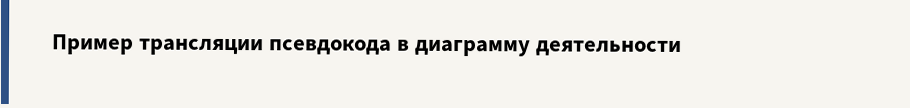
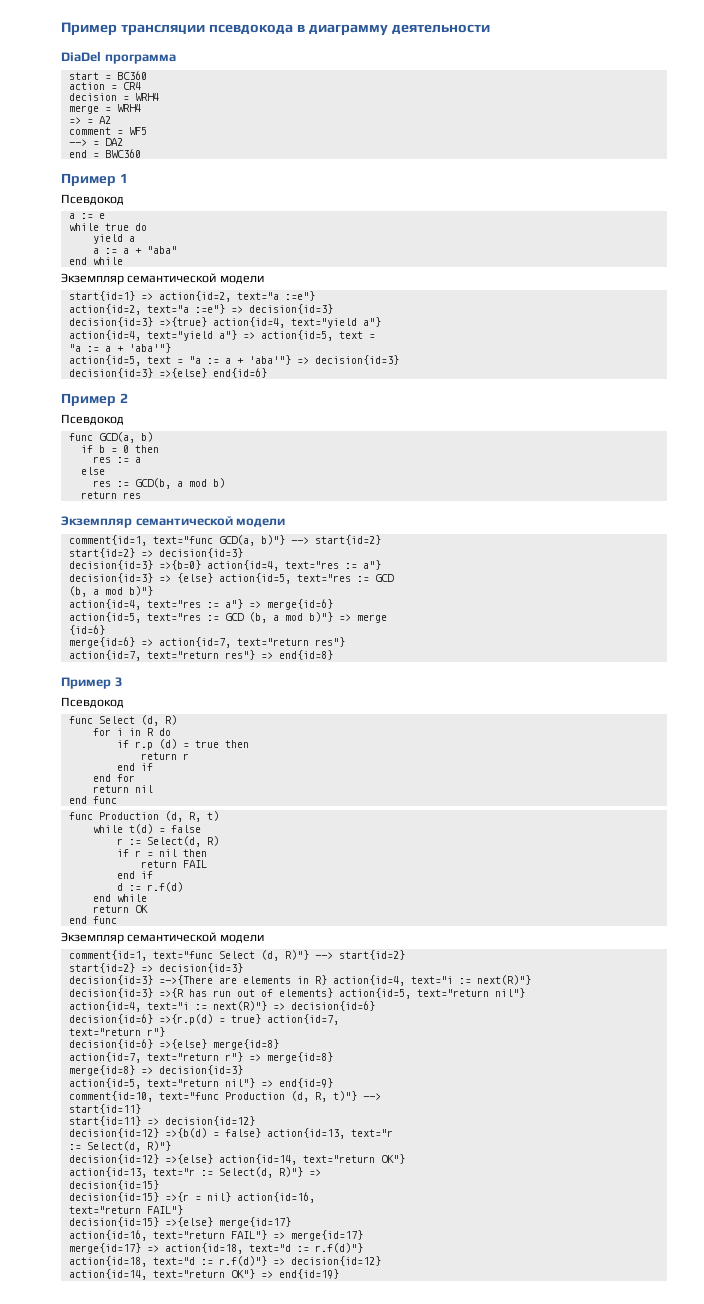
+ DiaDel программа
+ start = BC360
+ action = CR4
+ decision = WRH4
+ merge = WRH4
+ => = A2
+ comment = WF5
+ --> = DA2
+ end = BWC360
+ Пример 1
+ Псевдокод
+ a := e
+ while true do
+ yield a
+ a := a + "aba"
+ end while
+ Экземпляр семантической модели
+ start{id=1} => action{id=2, text="a :=e"}
+ action{id=2, text="a :=e"} => decision{id=3}
+ decision{id=3} =>{true} action{id=4, text="yield a"}
+ action{id=4, text="yield a"} => action{id=5, text =
+ "a := a + 'aba'"}
+ action{id=5, text = "a := a + 'aba'"} => decision{id=3}
+ decision{id=3} =>{else} end{id=6}
+ Пример 2
+ Псевдокод
+ func GCD(a, b)
+ if b = 0 then
+ res := a
+ else
+ res := GCD(b, a mod b)
+ return res
+ Экземпляр семантической модели
+ comment{id=1, text="func GCD(a, b)"} --> start{id=2}
+ start{id=2} => decision{id=3}
+ decision{id=3} =>{b=0} action{id=4, text="res := a"}
+ decision{id=3} => {else} action{id=5, text="res := GCD
+ (b, a mod b)"}
+ action{id=4, text="res := a"} => merge{id=6}
+ action{id=5, text="res := GCD (b, a mod b)"} => merge
+ {id=6}
+ merge{id=6} => action{id=7, text="return res"}
+ action{id=7, text="return res"} => end{id=8}
+ Пример 3
+ Псевдокод
+ func Select (d, R)
+ for i in R do
+ if r.p (d) = true then
+ return r
+ end if
+ end for
+ return nil
+ end func
+ func Production (d, R, t)
+ while t(d) = false
+ r := Select(d, R)
+ if r = nil then
+ return FAIL
+ end if
+ d := r.f(d)
+ end while
+ return OK
+ end func
+ Экземпляр семантической модели
+ comment{id=1, text="func Select (d, R)"} --> start{id=2}
+ start{id=2} => decision{id=3}
+ decision{id=3} =->{There are elements in R} action{id=4, text="i := next(R)"}
+ decision{id=3} =>{R has run out of elements} action{id=5, text="return nil"}
+ action{id=4, text="i := next(R)"} => decision{id=6}
+ decision{id=6} =>{r.p(d) = true} action{id=7,
+ text="return r"}
+ decision{id=6} =>{else} merge{id=8}
+ action{id=7, text="return r"} => merge{id=8}
+ merge{id=8} => decision{id=3}
+ action{id=5, text="return nil"} => end{id=9}
+ comment{id=10, text="func Production (d, R, t)"} -->
+ start{id=11}
+ start{id=11} => decision{id=12}
+ decision{id=12} =>{b(d) = false} action{id=13, text="r
+ := Select(d, R)"}
+ decision{id=12} =>{else} action{id=14, text="return OK"}
+ action{id=13, text="r := Select(d, R)"} =>
+ decision{id=15}
+ decision{id=15} =>{r = nil} action{id=16,
+ text="return FAIL"}
+ decision{id=15} =>{else} merge{id=17}
+ action{id=16, text="return FAIL"} => merge{id=17}
+ merge{id=17} => action{id=18, text="d := r.f(d)"}
+ action{id=18, text="d := r.f(d)"} => decision{id=12}
+ action{id=14, text="return OK"} => end{id=19}

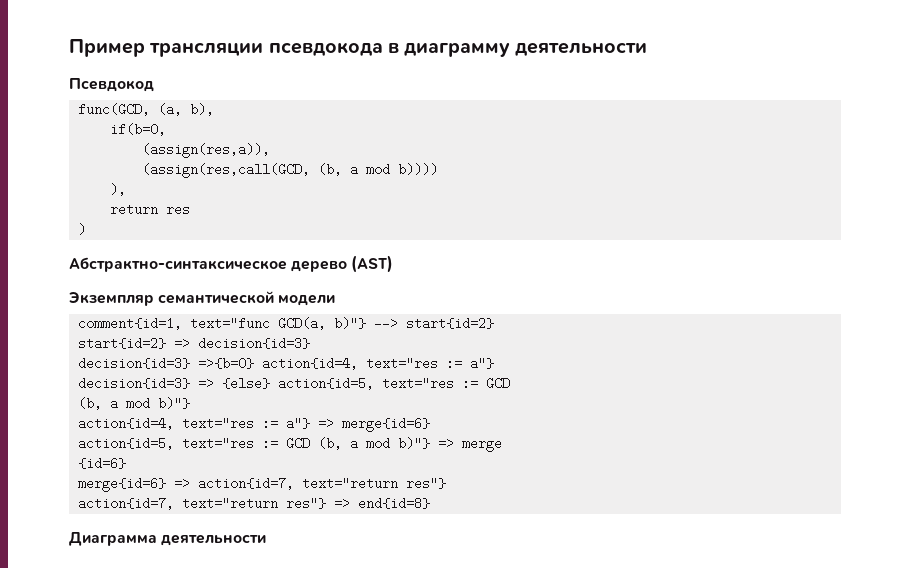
- DiaDel программа
- start = BC360
- action = CR4
- decision = WRH4
- merge = WRH4
- => = A2
- comment = WF5
- --> = DA2
- end = BWC360
- Пример 1
  Псевдокод
- a := e
- while true do
- yield a
- a := a + "aba"
- end while
- Экземпляр семантической модели
- start{id=1} => action{id=2, text="a :=e"}
- action{id=2, text="a :=e"} => decision{id=3}
- decision{id=3} =>{true} action{id=4, text="yield a"}
- action{id=4, text="yield a"} => action{id=5, text =
- "a := a + 'aba'"}
- action{id=5, text = "a := a + 'aba'"} => decision{id=3}
- decision{id=3} =>{else} end{id=6}
- Пример 2
- Псевдокод
- func GCD(a, b)
- if b = 0 then
- res := a
- else
- res := GCD(b, a mod b)
+ func(GCD, (a, b),
+ if(b=0,
+ (assign(res,a)),
+ (assign(res,call(GCD, (b, a mod b))))
+ ),
  return res
+ )
+ Абстрактно-синтаксическое дерево (AST)
- Пример 3
- Псевдокод
- func Select (d, R)
- for i in R do
- if r.p (d) = true then
- return r
- end if
- end for
- return nil
- end func
- func Production (d, R, t)
- while t(d) = false
- r := Select(d, R)
- if r = nil then
- return FAIL
- end if
- d := r.f(d)
- end while
- return OK
- end func
- Экземпляр семантической модели
- comment{id=1, text="func Select (d, R)"} --> start{id=2}
- start{id=2} => decision{id=3}
- decision{id=3} =->{There are elements in R} action{id=4, text="i := next(R)"}
- decision{id=3} =>{R has run out of elements} action{id=5, text="return nil"}
- action{id=4, text="i := next(R)"} => decision{id=6}
- decision{id=6} =>{r.p(d) = true} action{id=7,
- text="return r"}
- decision{id=6} =>{else} merge{id=8}
- action{id=7, text="return r"} => merge{id=8}
- merge{id=8} => decision{id=3}
- action{id=5, text="return nil"} => end{id=9}
- comment{id=10, text="func Production (d, R, t)"} -->
- start{id=11}
- start{id=11} => decision{id=12}
- decision{id=12} =>{b(d) = false} action{id=13, text="r
- := Select(d, R)"}
- decision{id=12} =>{else} action{id=14, text="return OK"}
- action{id=13, text="r := Select(d, R)"} =>
- decision{id=15}
- decision{id=15} =>{r = nil} action{id=16,
- text="return FAIL"}
- decision{id=15} =>{else} merge{id=17}
- action{id=16, text="return FAIL"} => merge{id=17}
- merge{id=17} => action{id=18, text="d := r.f(d)"}
- action{id=18, text="d := r.f(d)"} => decision{id=12}
- action{id=14, text="return OK"} => end{id=19}
+ Диаграмма деятельности

